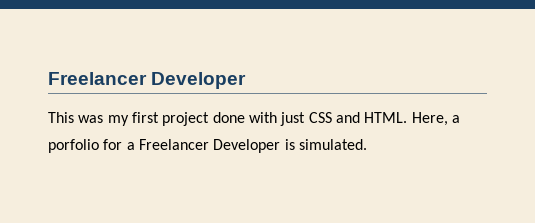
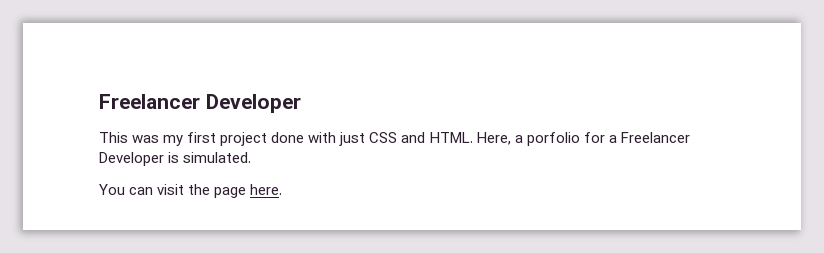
+ You can visit the page here.

